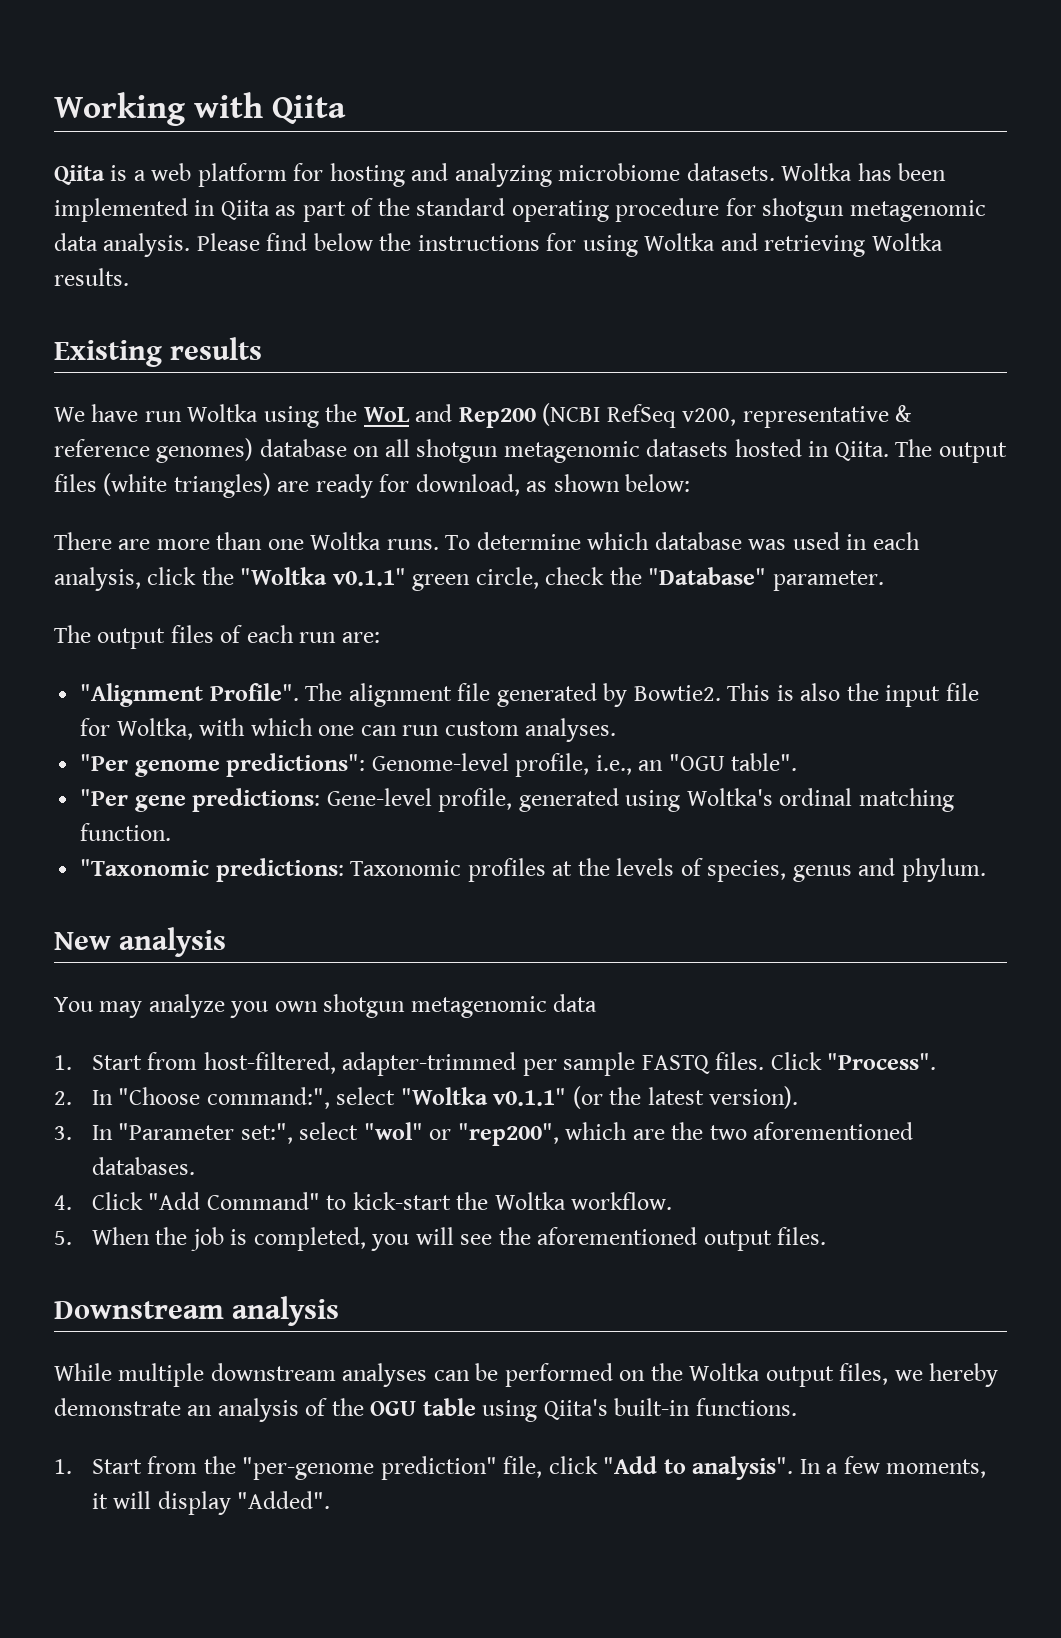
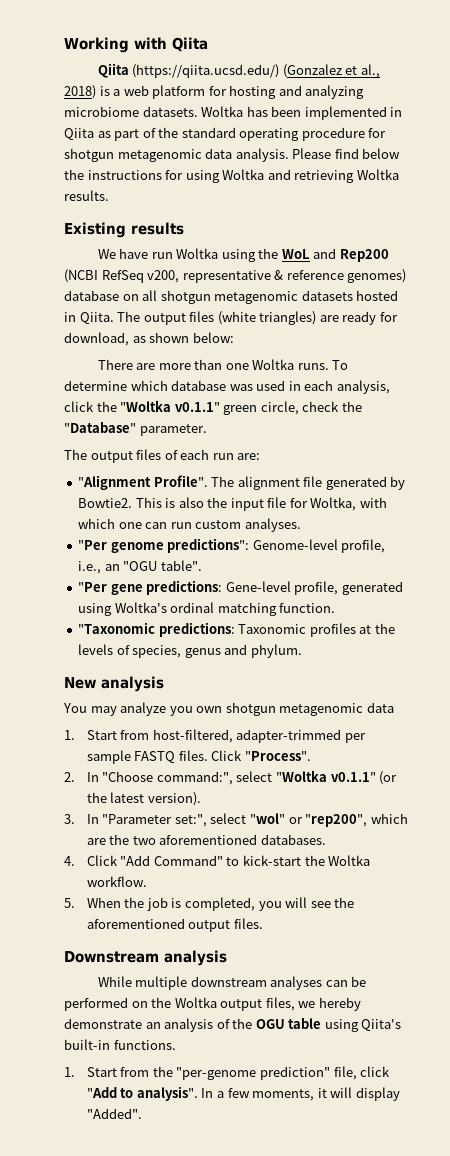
- Qiita is a web platform for hosting and analyzing microbiome datasets.
+ Qiita (https://qiita.ucsd.edu/) (Gonzalez et al., 2018) is a web platform for hosting and analyzing microbiome datasets.

